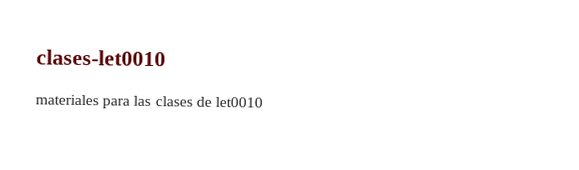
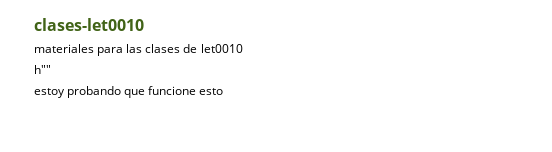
+ h""
+ estoy probando que funcione esto

